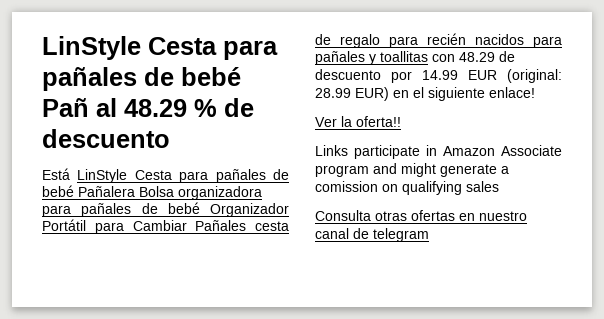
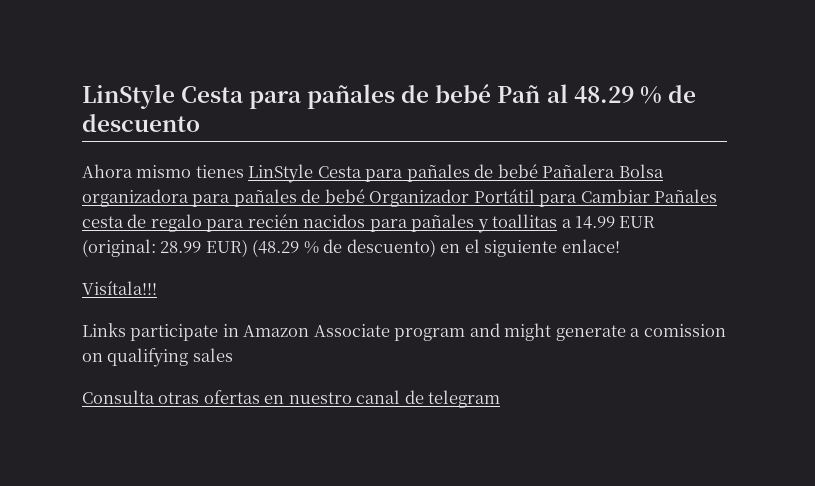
- Está LinStyle Cesta para pañales de bebé Pañalera Bolsa organizadora para pañales de bebé Organizador Portátil para Cambiar Pañales cesta de regalo para recién nacidos para pañales y toallitas con 48.29 de descuento por 14.99 EUR (original: 28.99 EUR) en el siguiente enlace!
+ Ahora mismo tienes LinStyle Cesta para pañales de bebé Pañalera Bolsa organizadora para pañales de bebé Organizador Portátil para Cambiar Pañales cesta de regalo para recién nacidos para pañales y toallitas a 14.99 EUR (original: 28.99 EUR) (48.29 % de descuento) en el siguiente enlace!
- Ver la oferta!!
+ Visítala!!!

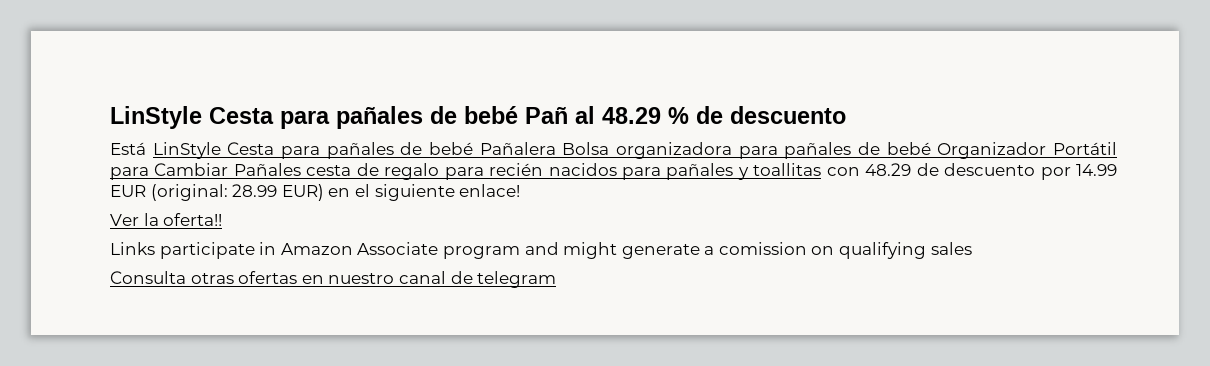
- Ahora mismo tienes LinStyle Cesta para pañales de bebé Pañalera Bolsa organizadora para pañales de bebé Organizador Portátil para Cambiar Pañales cesta de regalo para recién nacidos para pañales y toallitas a 14.99 EUR (original: 28.99 EUR) (48.29 % de descuento) en el siguiente enlace!
+ Está LinStyle Cesta para pañales de bebé Pañalera Bolsa organizadora para pañales de bebé Organizador Portátil para Cambiar Pañales cesta de regalo para recién nacidos para pañales y toallitas con 48.29 de descuento por 14.99 EUR (original: 28.99 EUR) en el siguiente enlace!
- Visítala!!!
+ Ver la oferta!!

